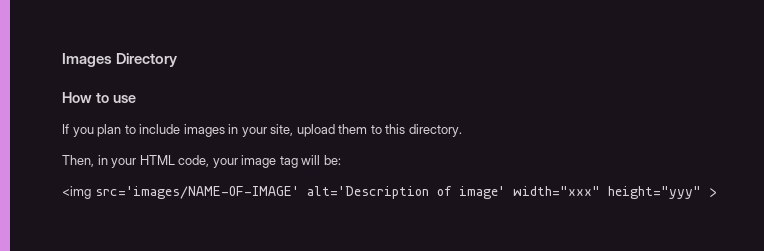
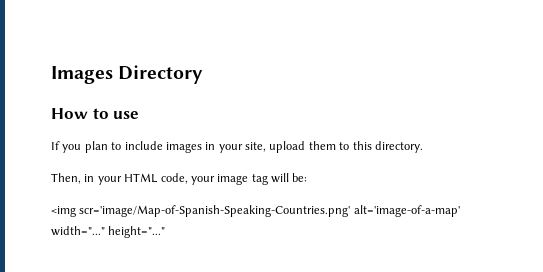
- <img src='images/NAME-OF-IMAGE' alt='Description of image' width="xxx" height="yyy" >
+ <img scr='image/Map-of-Spanish-Speaking-Countries.png' alt='image-of-a-map' width="..." height="..."

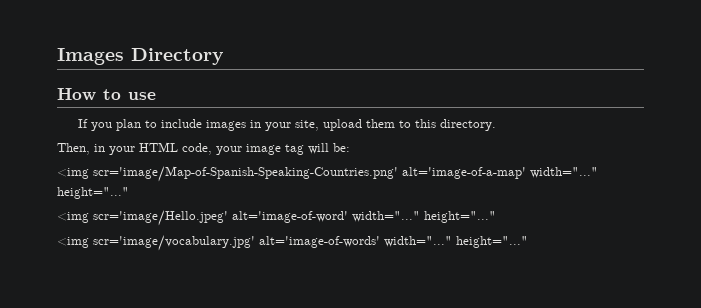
+ <img scr='image/Hello.jpeg' alt='image-of-word' width="..." height="..."
+ <img scr='image/vocabulary.jpg' alt='image-of-words' width="..." height="..."

